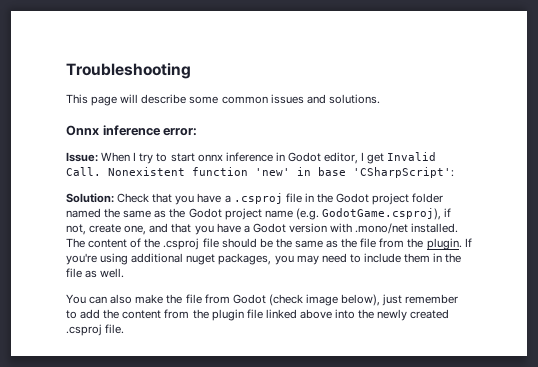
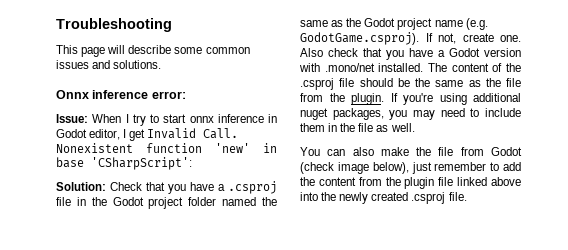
- Solution: Check that you have a .csproj file in the Godot project folder named the same as the Godot project name (e.g. GodotGame.csproj), if not, create one, and that you have a Godot version with .mono/net installed.
+ Solution: Check that you have a .csproj file in the Godot project folder named the same as the Godot project name (e.g. GodotGame.csproj). If not, create one. Also check that you have a Godot version with .mono/net installed.

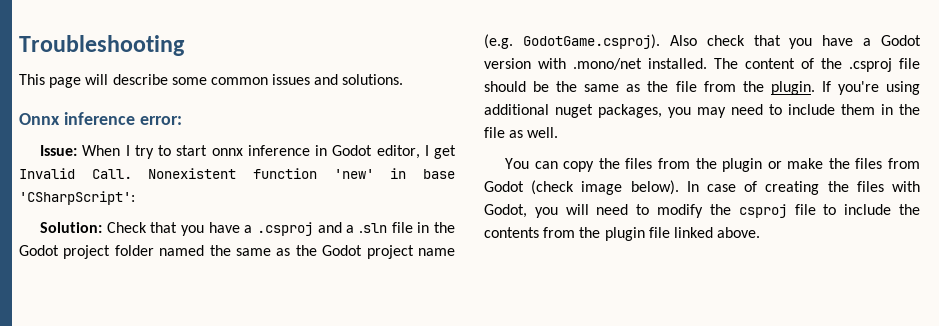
- Solution: Check that you have a .csproj file in the Godot project folder named the same as the Godot project name (e.g. GodotGame.csproj). If not, create one. Also check that you have a Godot version with .mono/net installed.
+ Solution: Check that you have a .csproj and a .sln file in the Godot project folder named the same as the Godot project name (e.g. GodotGame.csproj). Also check that you have a Godot version with .mono/net installed.
- You can also make the file from Godot (check image below), just remember to add the content from the plugin file linked above into the newly created .csproj file.
+ You can copy the files from the plugin or make the files from Godot (check image below). In case of creating the files with Godot, you will need to modify the csproj file to include the contents from the plugin file linked above.

